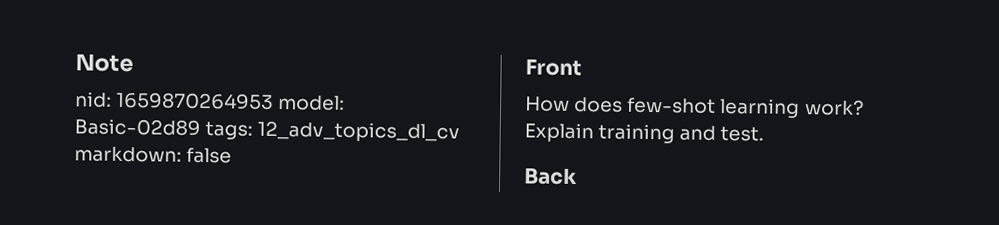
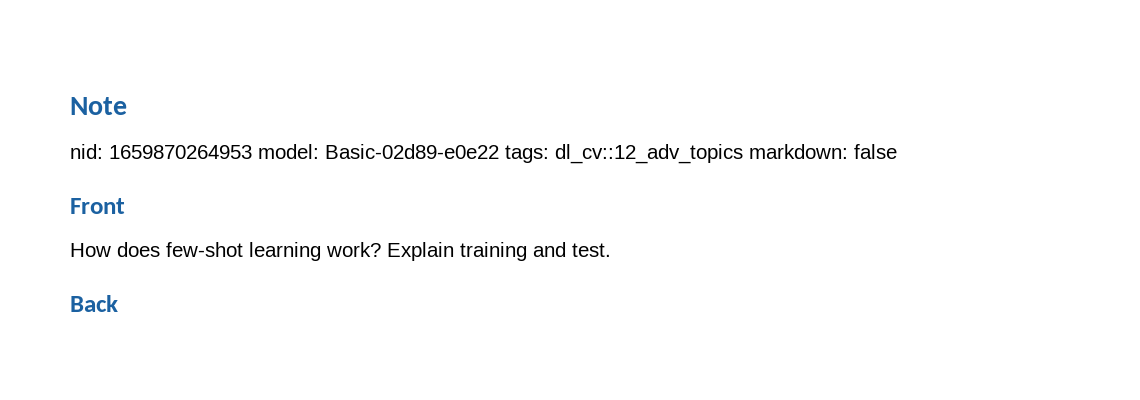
- nid: 1659870264953 model: Basic-02d89 tags: 12_adv_topics_dl_cv markdown: false
+ nid: 1659870264953 model: Basic-02d89-e0e22 tags: dl_cv::12_adv_topics markdown: false

